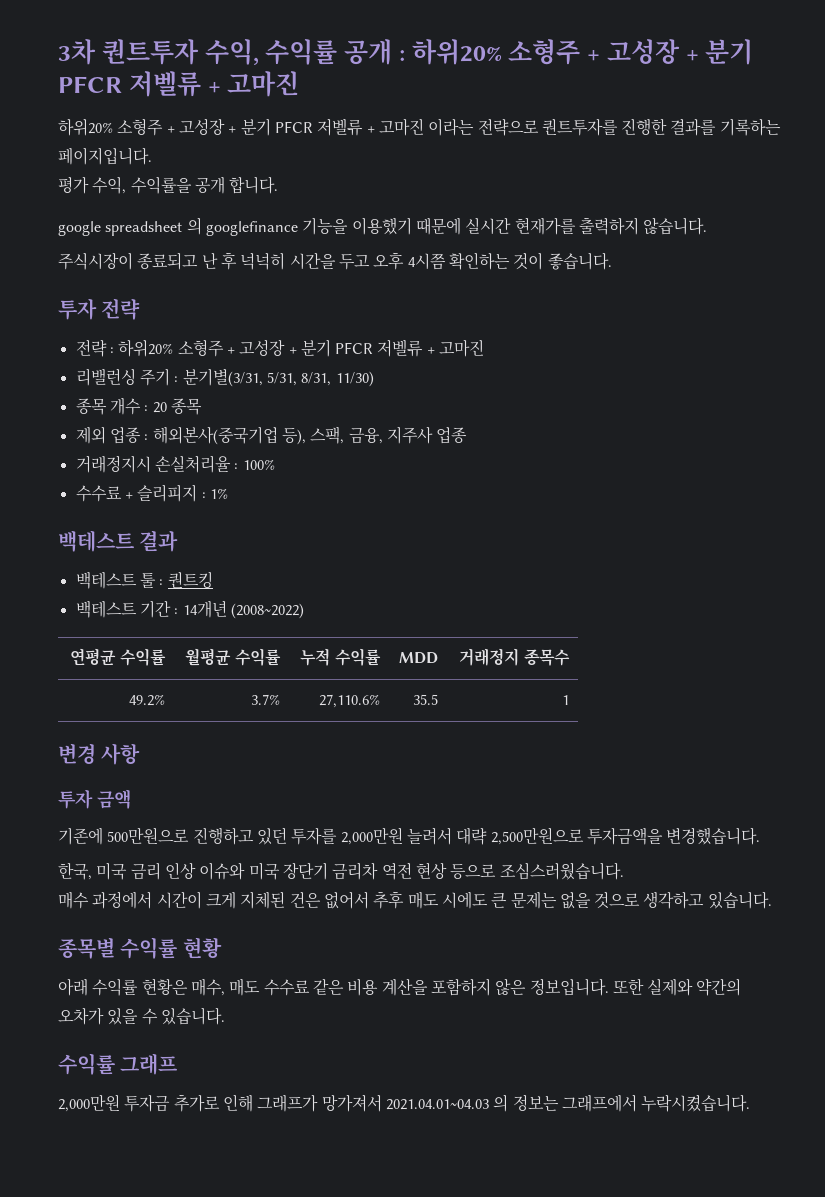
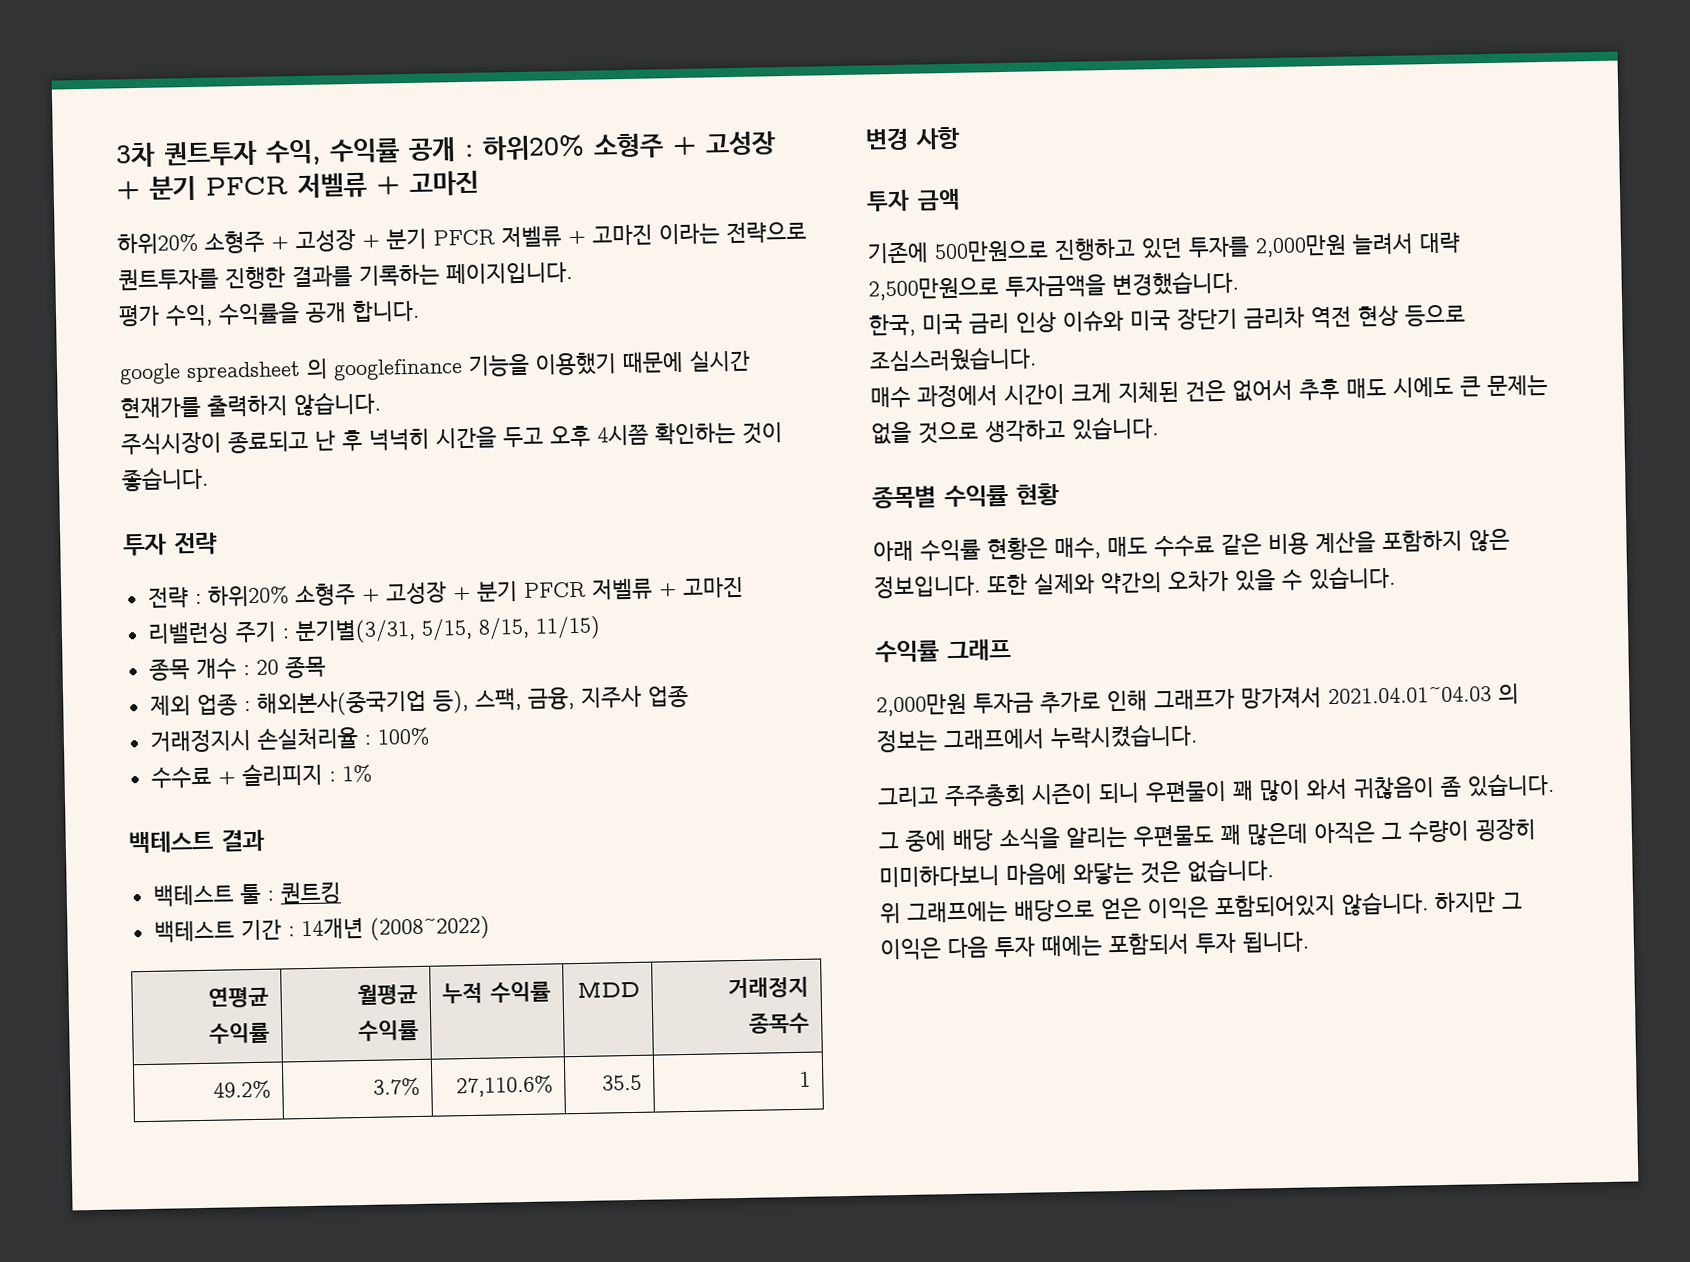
- 리밸런싱 주기 : 분기별(3/31, 5/31, 8/31, 11/30)
+ 리밸런싱 주기 : 분기별(3/31, 5/15, 8/15, 11/15)
+ 그리고 주주총회 시즌이 되니 우편물이 꽤 많이 와서 귀찮음이 좀 있습니다.
+ 그 중에 배당 소식을 알리는 우편물도 꽤 많은데 아직은 그 수량이 굉장히 미미하다보니 마음에 와닿는 것은 없습니다.
+ 위 그래프에는 배당으로 얻은 이익은 포함되어있지 않습니다. 하지만 그 이익은 다음 투자 때에는 포함되서 투자 됩니다.

